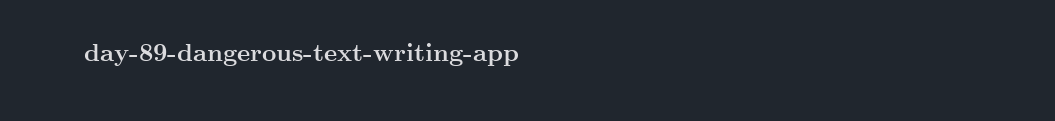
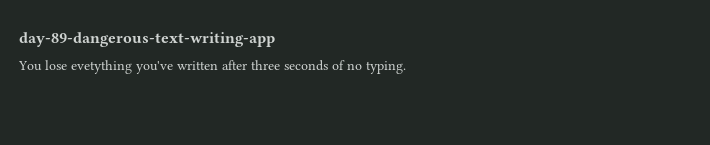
+ You lose evetything you've written after three seconds of no typing.

